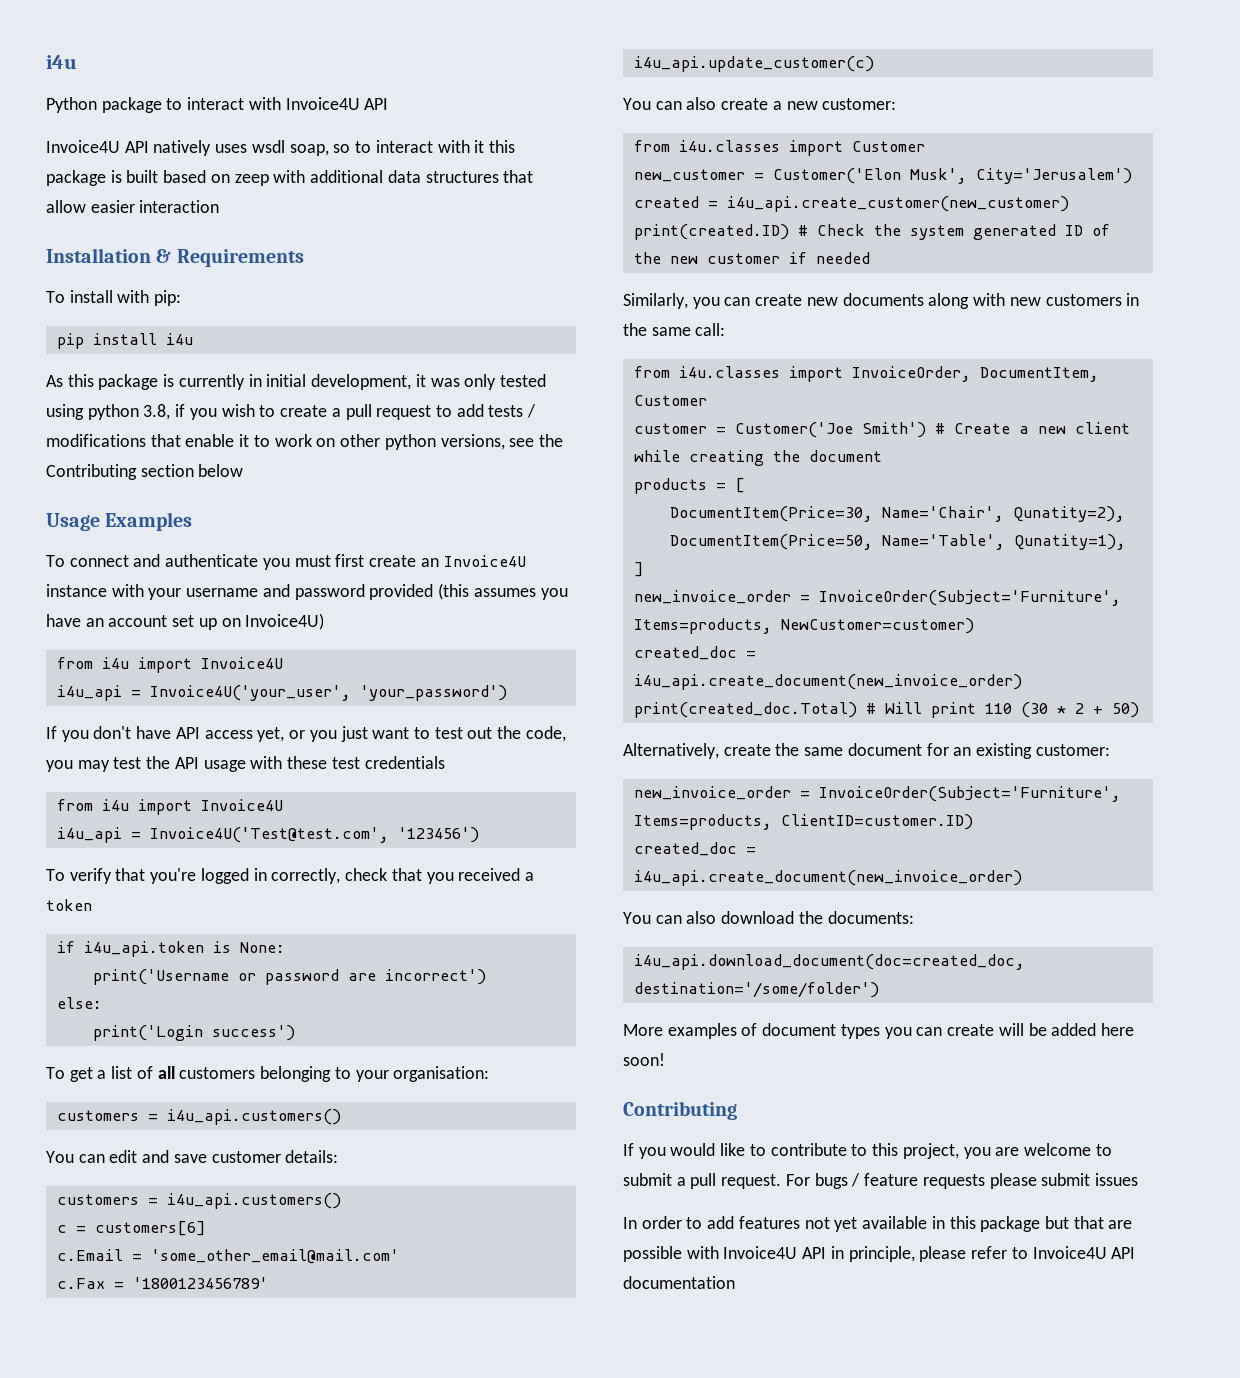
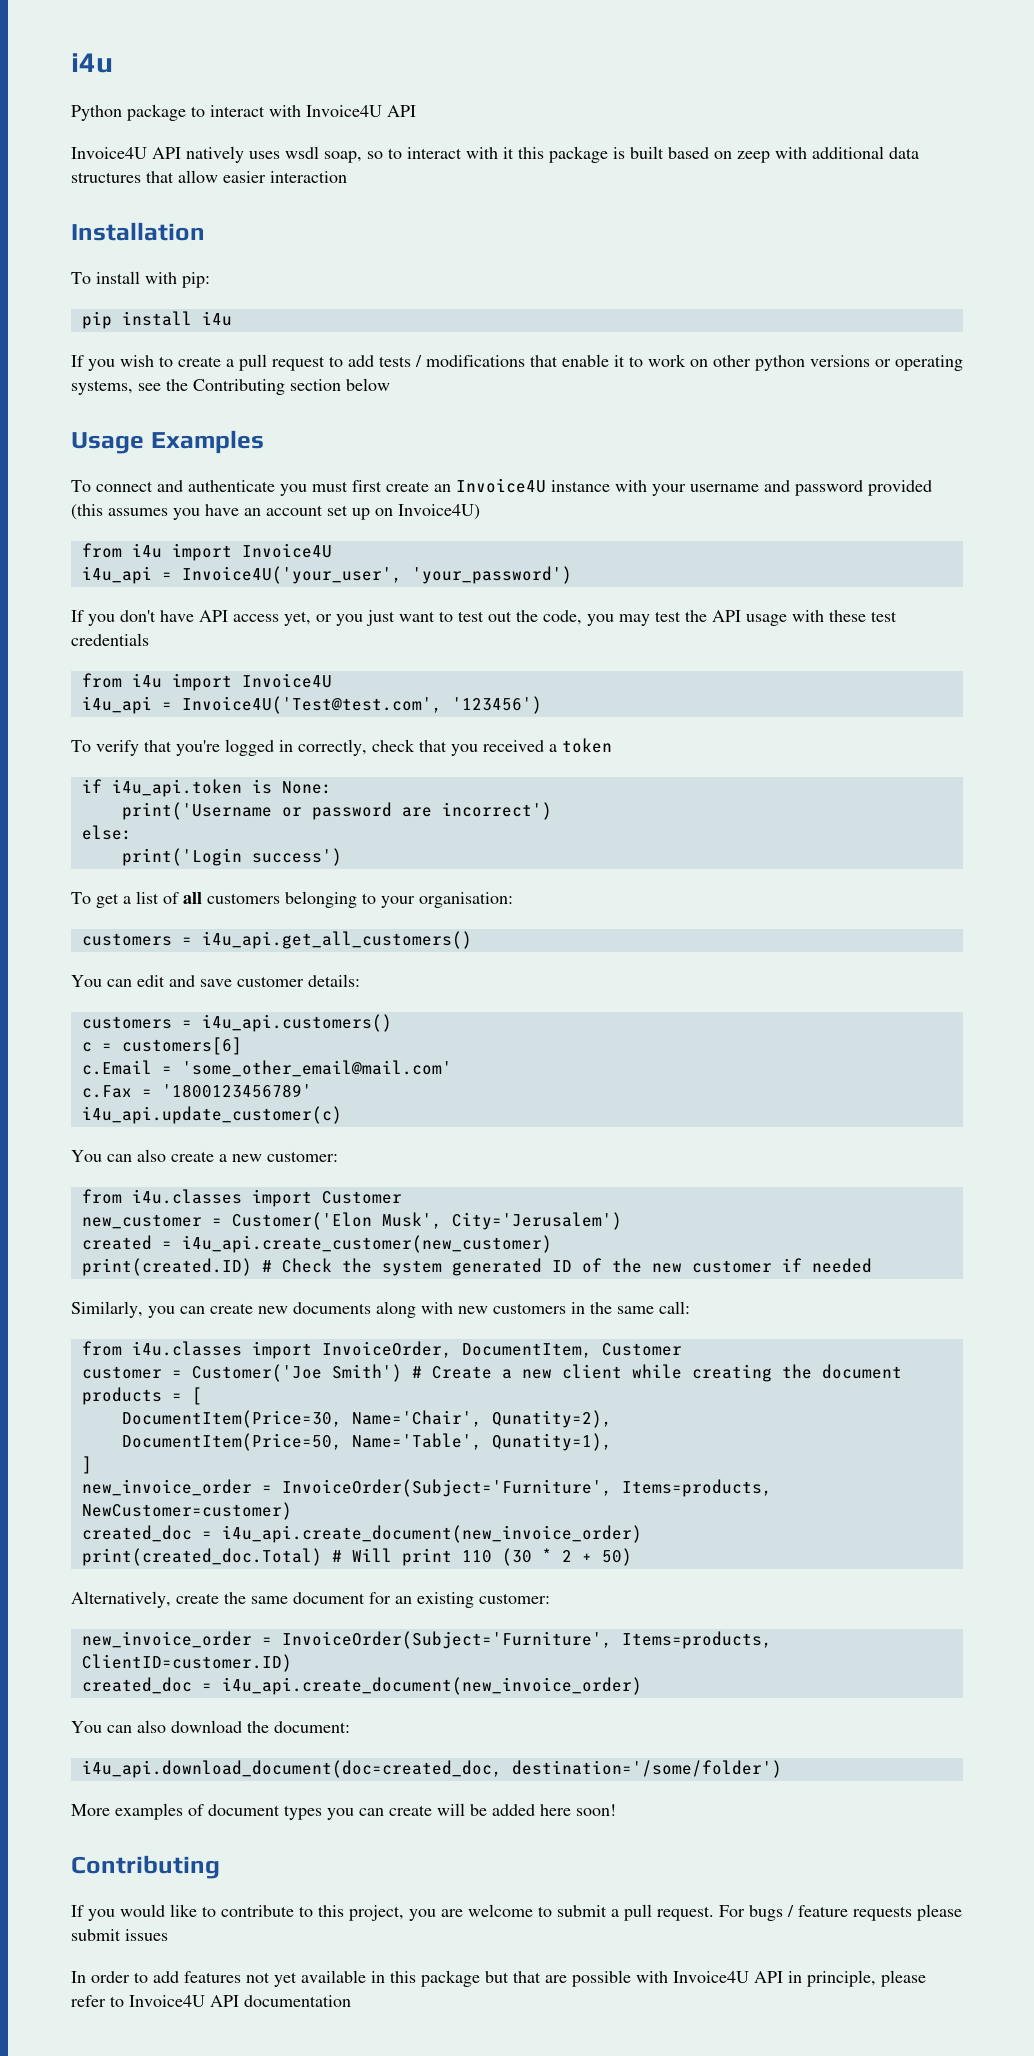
- Installation & Requirements
+ Installation
- As this package is currently in initial development, it was only tested using python 3.8, if you wish to create a pull request to add tests / modifications that enable it to work on other python versions, see the Contributing section below
+ If you wish to create a pull request to add tests / modifications that enable it to work on other python versions or operating systems, see the Contributing section below
  To get a list of all customers belonging to your organisation:
- customers = i4u_api.customers()
+ customers = i4u_api.get_all_customers()
- You can also download the documents:
+ You can also download the document:

